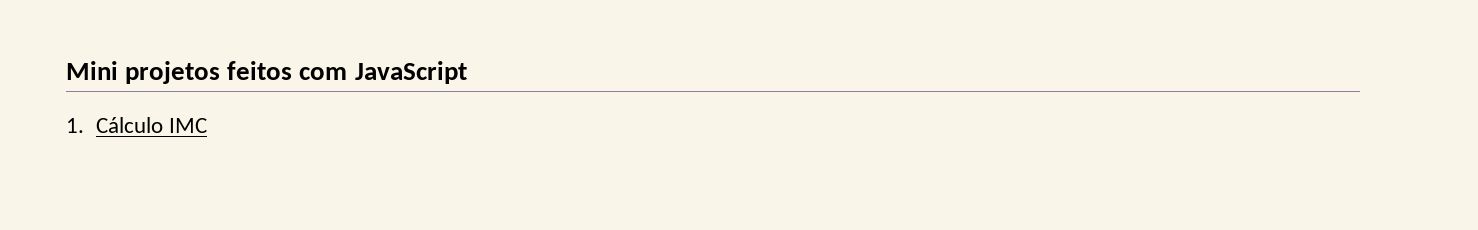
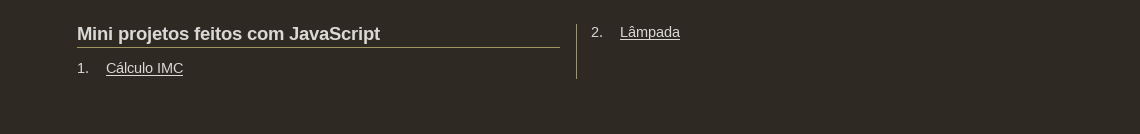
+ 2. Lâmpada

